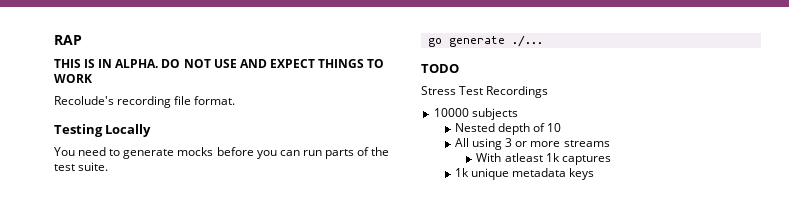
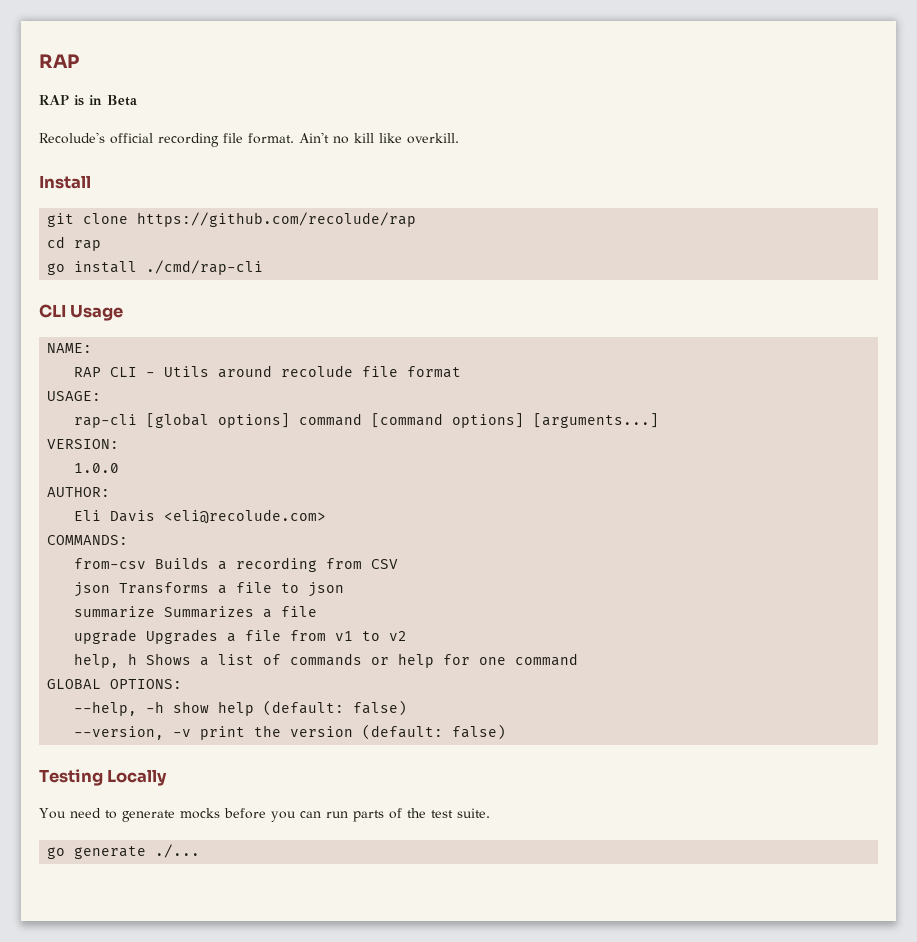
- THIS IS IN ALPHA. DO NOT USE AND EXPECT THINGS TO WORK
+ RAP is in Beta
- Recolude's recording file format.
+ Recolude's official recording file format. Ain't no kill like overkill.
+ Install
+ git clone https://github.com/recolude/rap
+ cd rap
+ go install ./cmd/rap-cli
+ CLI Usage
+ NAME:
+ RAP CLI - Utils around recolude file format
+ USAGE:
+ rap-cli [global options] command [command options] [arguments...]
+ VERSION:
+ 1.0.0
+ AUTHOR:
+ Eli Davis <eli@recolude.com>
+ COMMANDS:
+ from-csv Builds a recording from CSV
+ json Transforms a file to json
+ summarize Summarizes a file
+ upgrade Upgrades a file from v1 to v2
+ help, h Shows a list of commands or help for one command
+ GLOBAL OPTIONS:
+ --help, -h show help (default: false)
+ --version, -v print the version (default: false)
- TODO
- Stress Test Recordings
- 10000 subjects
- Nested depth of 10
- All using 3 or more streams
- With atleast 1k captures
- 1k unique metadata keys

